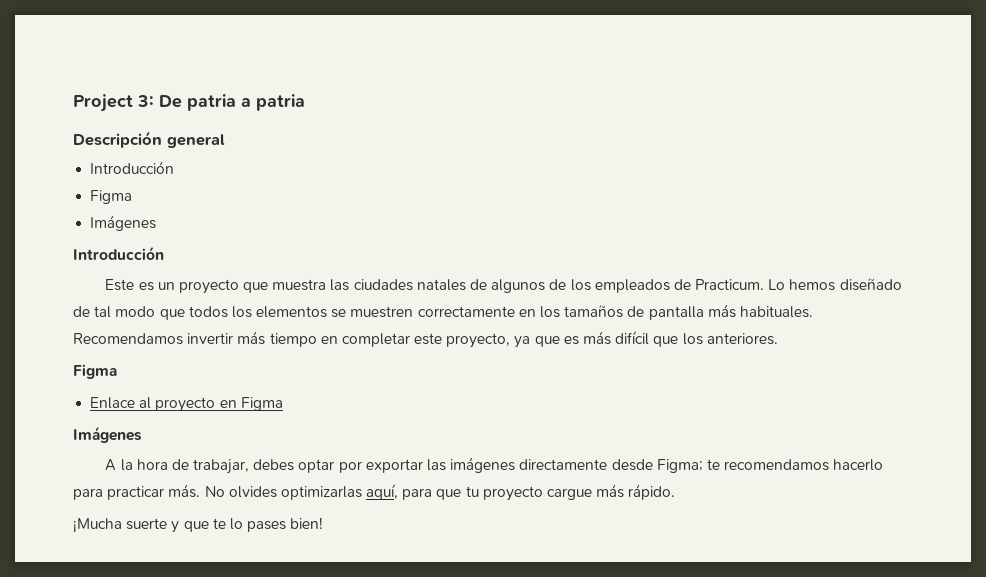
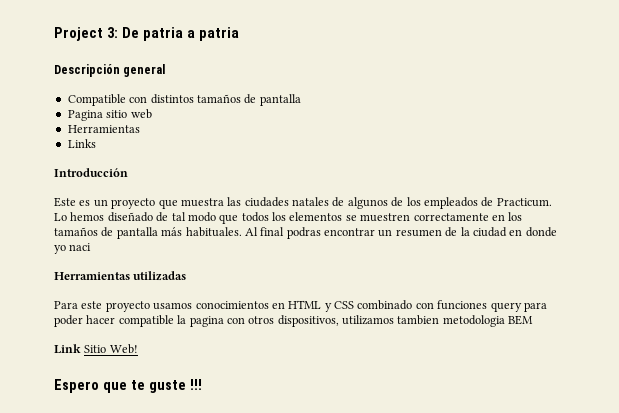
  Descripción general
- Introducción
- Figma
- Imágenes
+ Compatible con distintos tamaños de pantalla
+ Pagina sitio web
+ Herramientas
+ Links
- Recomendamos invertir más tiempo en completar este proyecto, ya que es más difícil que los anteriores.
- Figma
- Enlace al proyecto en Figma
- Imágenes
- A la hora de trabajar, debes optar por exportar las imágenes directamente desde Figma; te recomendamos hacerlo para practicar más. No olvides optimizarlas aquí, para que tu proyecto cargue más rápido.
- ¡Mucha suerte y que te lo pases bien!
+ Al final podras encontrar un resumen de la ciudad en donde yo naci
+ Herramientas utilizadas
+ Para este proyecto usamos conocimientos en HTML y CSS combinado con funciones query para poder hacer compatible la pagina con otros dispositivos, utilizamos tambien metodologia BEM
+ Link Sitio Web!
+ Espero que te guste !!!

